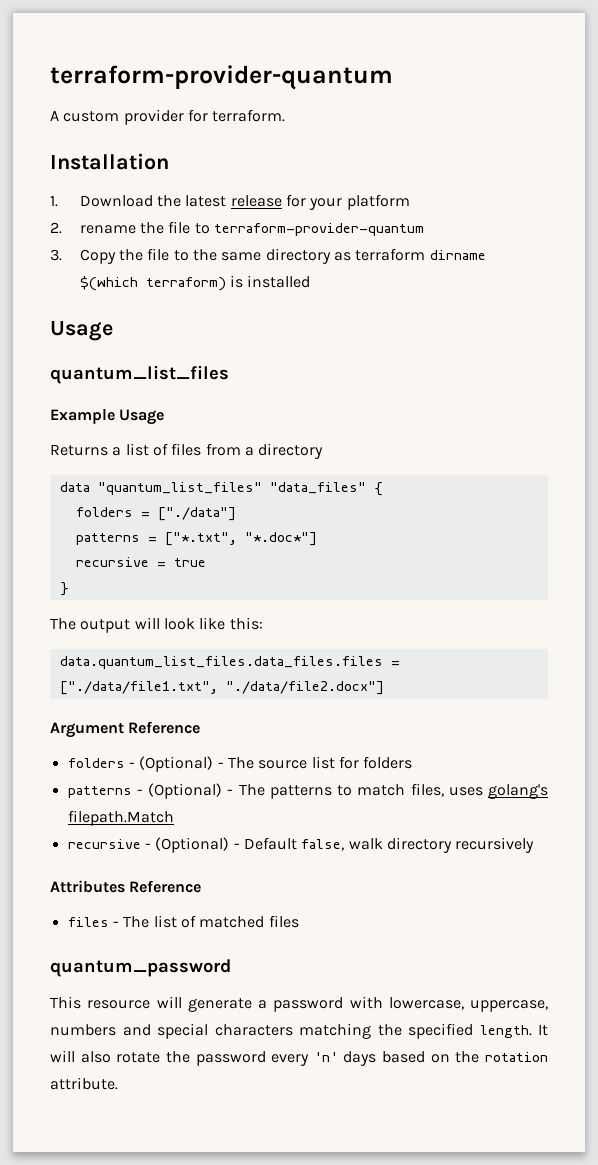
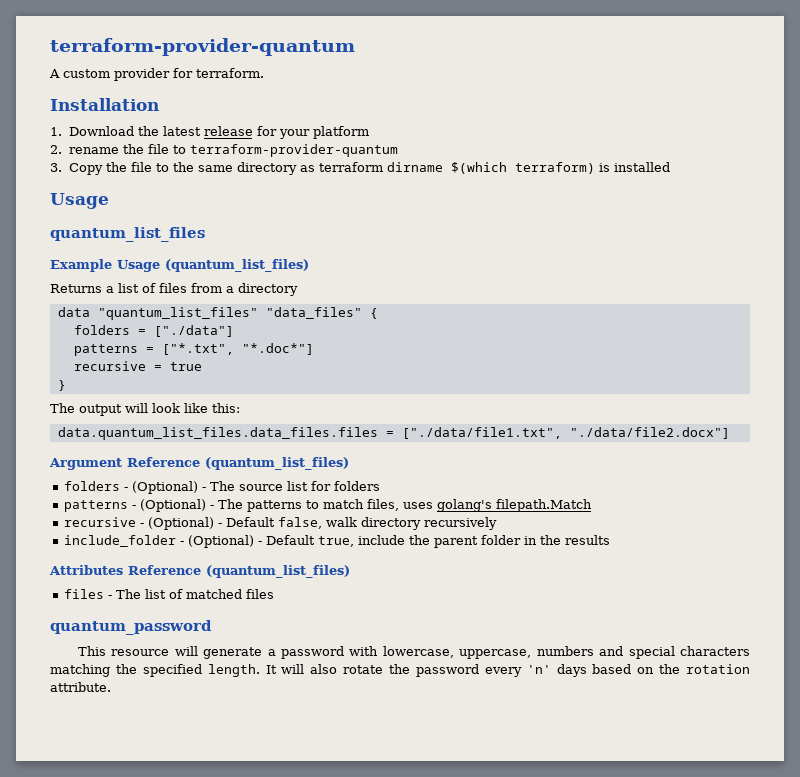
- Example Usage
+ Example Usage (quantum_list_files)
- Argument Reference
+ Argument Reference (quantum_list_files)
+ include_folder - (Optional) - Default true, include the parent folder in the results
- Attributes Reference
+ Attributes Reference (quantum_list_files)

